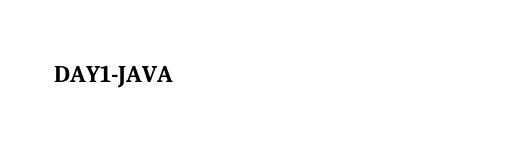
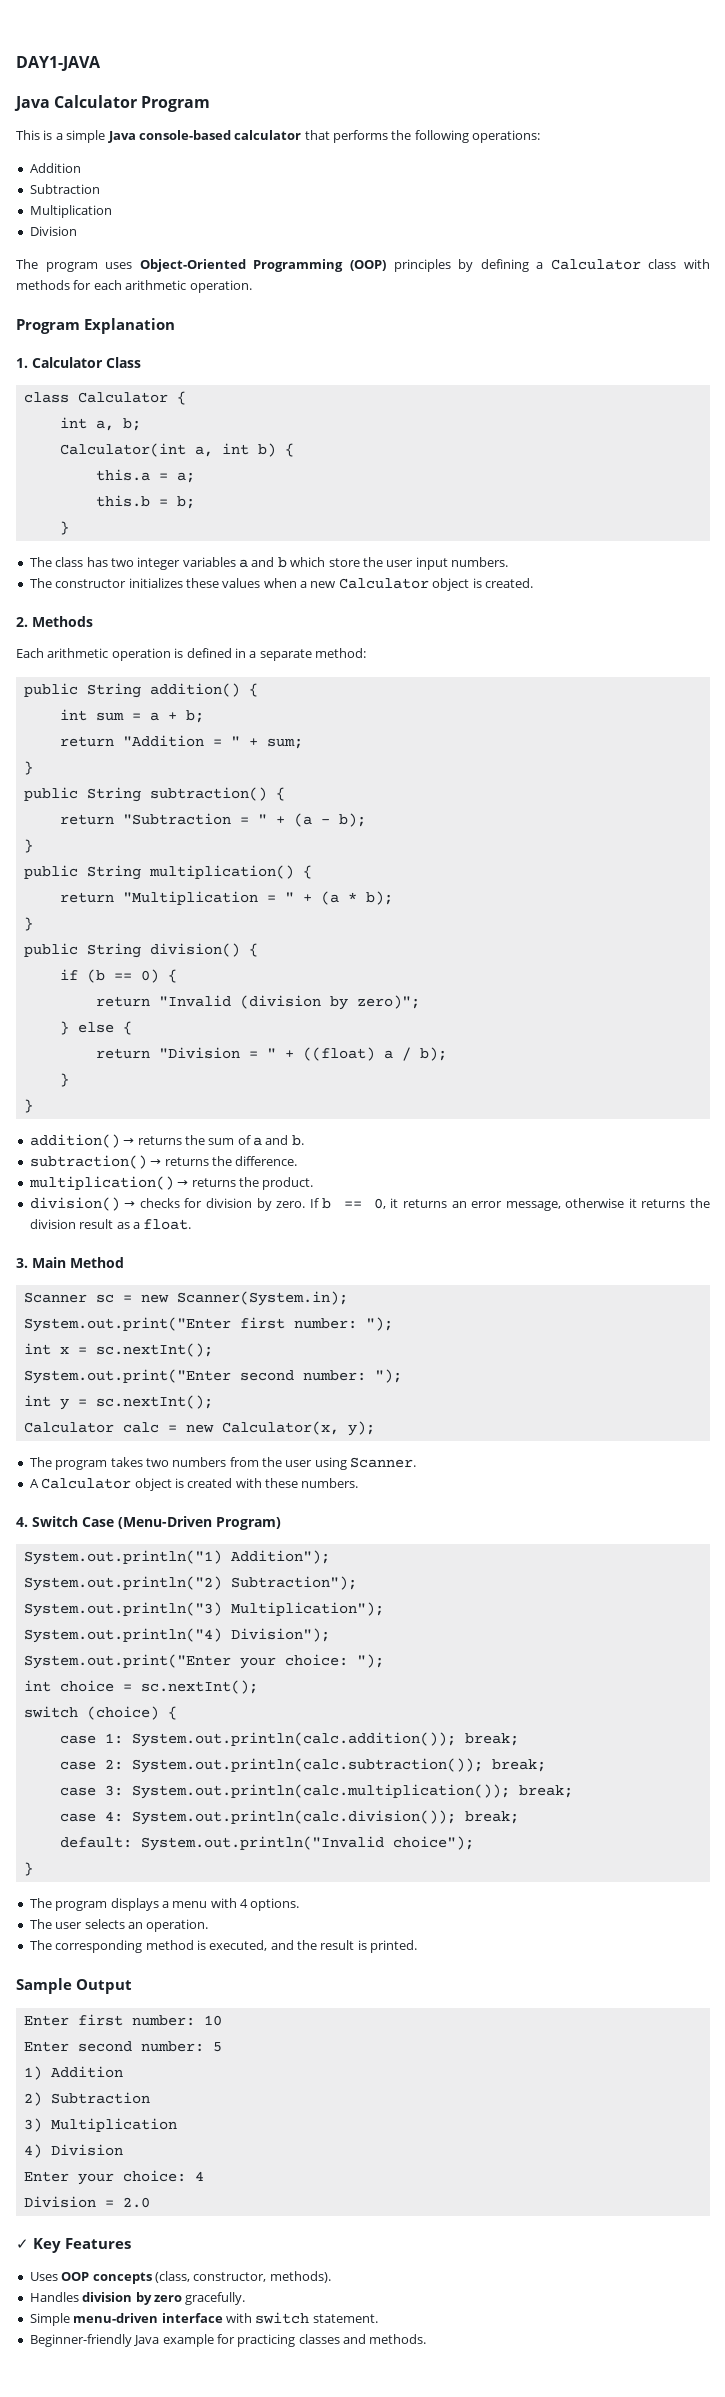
+ Java Calculator Program
+ This is a simple Java console-based calculator that performs the following operations:
+ Addition
+ Subtraction
+ Multiplication
+ Division
+ The program uses Object-Oriented Programming (OOP) principles by defining a Calculator class with methods for each arithmetic operation.
+ Program Explanation
+ 1. Calculator Class
+ class Calculator {
+ int a, b;
+ Calculator(int a, int b) {
+ this.a = a;
+ this.b = b;
+ }
+ The class has two integer variables a and b which store the user input numbers.
+ The constructor initializes these values when a new Calculator object is created.
+ 2. Methods
+ Each arithmetic operation is defined in a separate method:
+ public String addition() {
+ int sum = a + b;
+ return "Addition = " + sum;
+ }
+ public String subtraction() {
+ return "Subtraction = " + (a - b);
+ }
+ public String multiplication() {
+ return "Multiplication = " + (a * b);
+ }
+ public String division() {
+ if (b == 0) {
+ return "Invalid (division by zero)";
+ } else {
+ return "Division = " + ((float) a / b);
+ }
+ }
+ addition() → returns the sum of a and b.
+ subtraction() → returns the difference.
+ multiplication() → returns the product.
+ division() → checks for division by zero. If b == 0, it returns an error message, otherwise it returns the division result as a float.
+ 3. Main Method
+ Scanner sc = new Scanner(System.in);
+ System.out.print("Enter first number: ");
+ int x = sc.nextInt();
+ System.out.print("Enter second number: ");
+ int y = sc.nextInt();
+ Calculator calc = new Calculator(x, y);
+ The program takes two numbers from the user using Scanner.
+ A Calculator object is created with these numbers.
+ 4. Switch Case (Menu-Driven Program)
+ System.out.println("1) Addition");
+ System.out.println("2) Subtraction");
+ System.out.println("3) Multiplication");
+ System.out.println("4) Division");
+ System.out.print("Enter your choice: ");
+ int choice = sc.nextInt();
+ switch (choice) {
+ case 1: System.out.println(calc.addition()); break;
+ case 2: System.out.println(calc.subtraction()); break;
+ case 3: System.out.println(calc.multiplication()); break;
+ case 4: System.out.println(calc.division()); break;
+ default: System.out.println("Invalid choice");
+ }
+ The program displays a menu with 4 options.
+ The user selects an operation.
+ The corresponding method is executed, and the result is printed.
+ Sample Output
+ Enter first number: 10
+ Enter second number: 5
+ 1) Addition
+ 2) Subtraction
+ 3) Multiplication
+ 4) Division
+ Enter your choice: 4
+ Division = 2.0
+ ✓ Key Features
+ Uses OOP concepts (class, constructor, methods).
+ Handles division by zero gracefully.
+ Simple menu-driven interface with switch statement.
+ Beginner-friendly Java example for practicing classes and methods.

